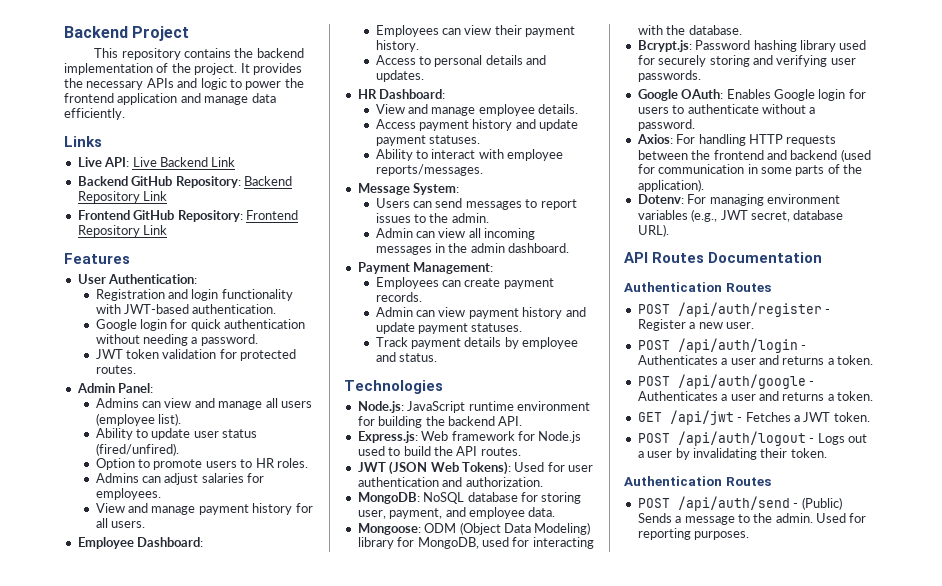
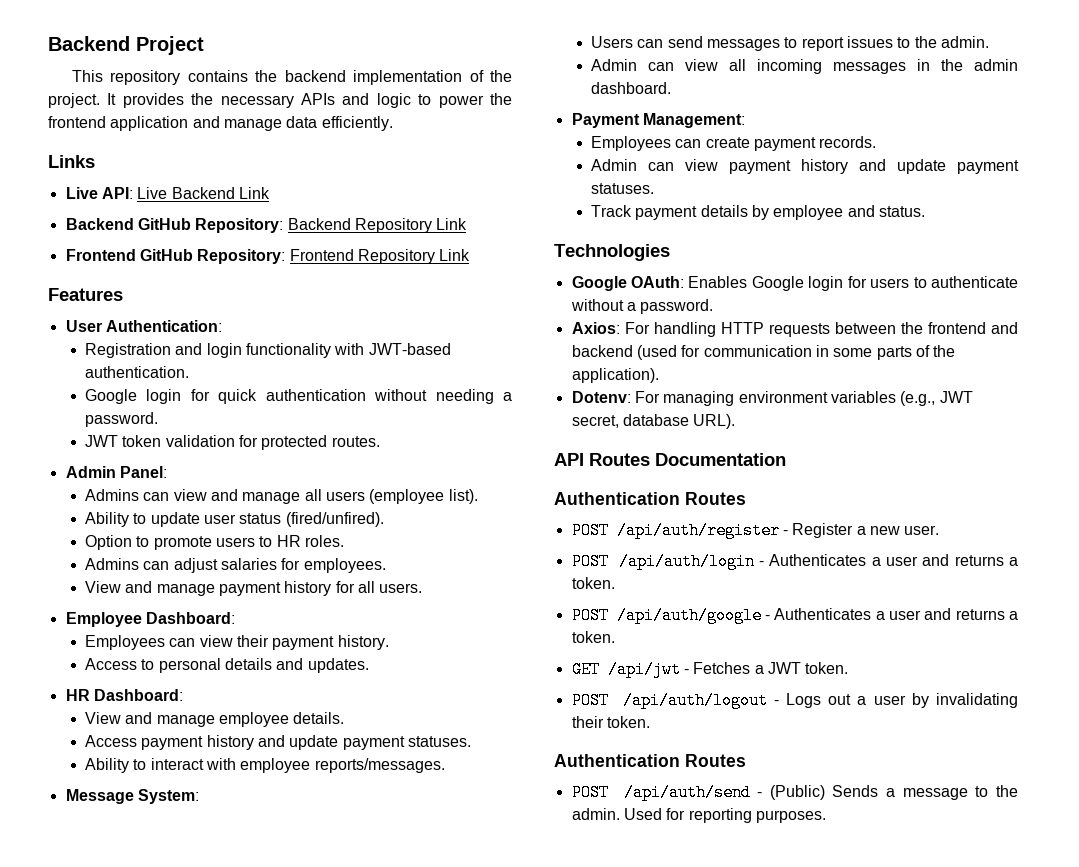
- Node.js: JavaScript runtime environment for building the backend API.
- Express.js: Web framework for Node.js used to build the API routes.
- JWT (JSON Web Tokens): Used for user authentication and authorization.
- MongoDB: NoSQL database for storing user, payment, and employee data.
- Mongoose: ODM (Object Data Modeling) library for MongoDB, used for interacting with the database.
- Bcrypt.js: Password hashing library used for securely storing and verifying user passwords.

